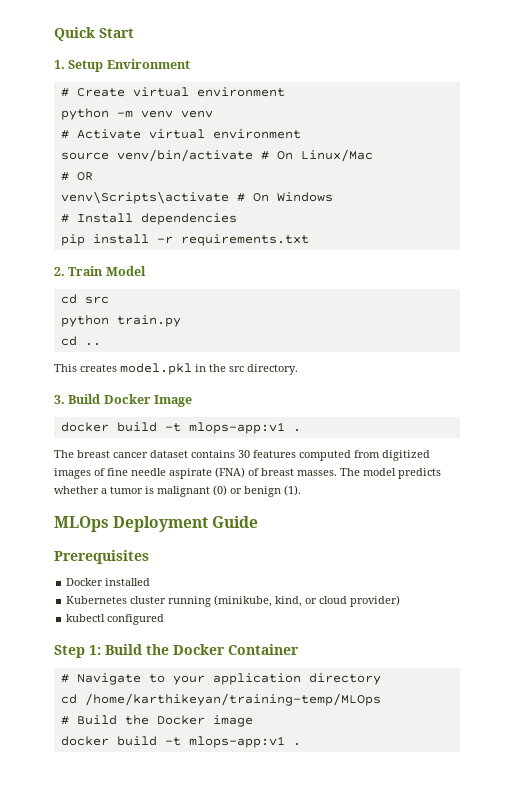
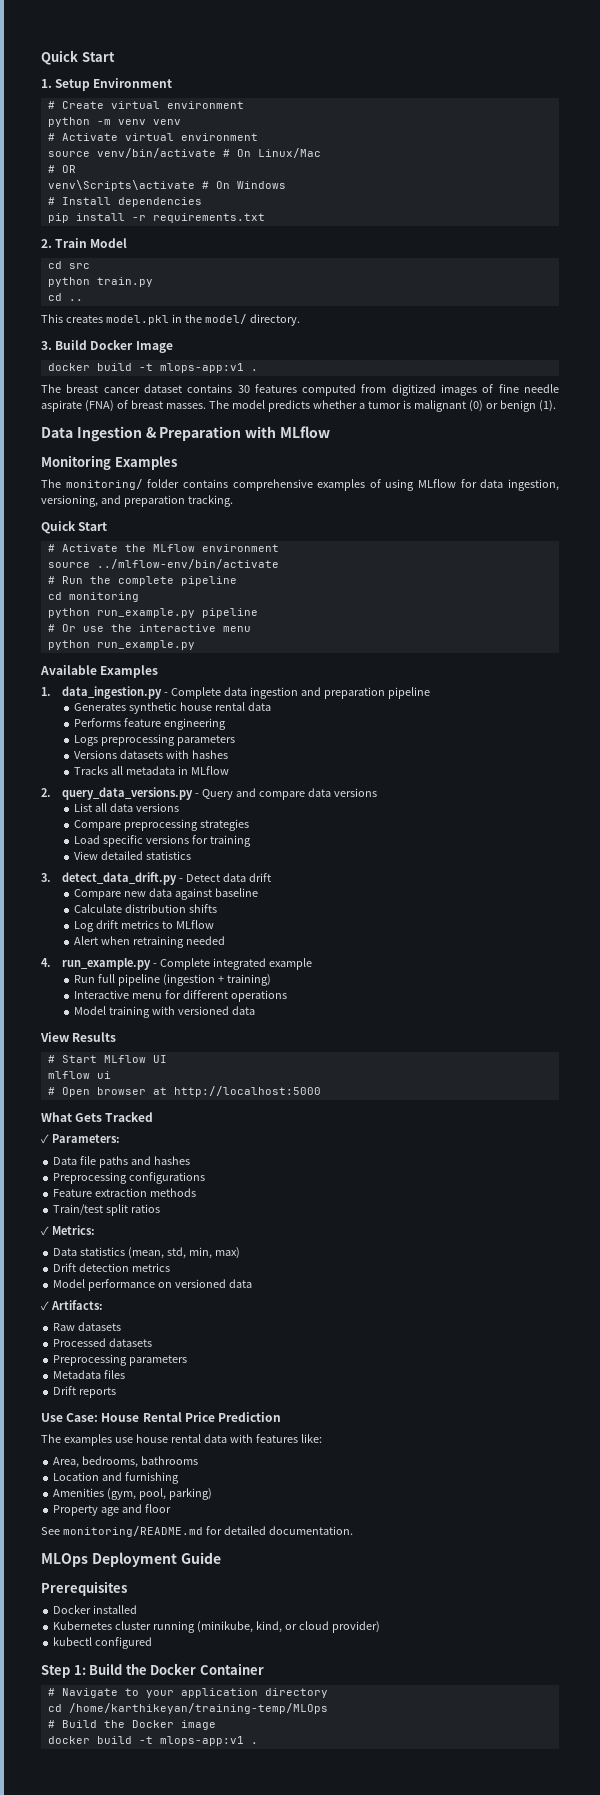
- This creates model.pkl in the src directory.
+ This creates model.pkl in the model/ directory.
+ Data Ingestion & Preparation with MLflow
+ Monitoring Examples
+ The monitoring/ folder contains comprehensive examples of using MLflow for data ingestion, versioning, and preparation tracking.
+ Quick Start
+ # Activate the MLflow environment
+ source ../mlflow-env/bin/activate
+ # Run the complete pipeline
+ cd monitoring
+ python run_example.py pipeline
+ # Or use the interactive menu
+ python run_example.py
+ Available Examples
+ 1. data_ingestion.py - Complete data ingestion and preparation pipeline
+ Generates synthetic house rental data
+ Performs feature engineering
+ Logs preprocessing parameters
+ Versions datasets with hashes
+ Tracks all metadata in MLflow
+ 2. query_data_versions.py - Query and compare data versions
+ List all data versions
+ Compare preprocessing strategies
+ Load specific versions for training
+ View detailed statistics
+ 3. detect_data_drift.py - Detect data drift
+ Compare new data against baseline
+ Calculate distribution shifts
+ Log drift metrics to MLflow
+ Alert when retraining needed
+ 4. run_example.py - Complete integrated example
+ Run full pipeline (ingestion + training)
+ Interactive menu for different operations
+ Model training with versioned data
+ View Results
+ # Start MLflow UI
+ mlflow ui
+ # Open browser at http://localhost:5000
+ What Gets Tracked
+ ✓ Parameters:
+ Data file paths and hashes
+ Preprocessing configurations
+ Feature extraction methods
+ Train/test split ratios
+ ✓ Metrics:
+ Data statistics (mean, std, min, max)
+ Drift detection metrics
+ Model performance on versioned data
+ ✓ Artifacts:
+ Raw datasets
+ Processed datasets
+ Preprocessing parameters
+ Metadata files
+ Drift reports
+ Use Case: House Rental Price Prediction
+ The examples use house rental data with features like:
+ Area, bedrooms, bathrooms
+ Location and furnishing
+ Amenities (gym, pool, parking)
+ Property age and floor
+ See monitoring/README.md for detailed documentation.

